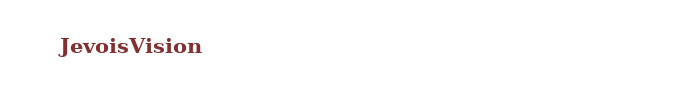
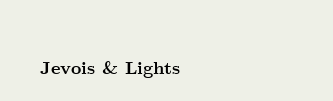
- JevoisVision
+ Jevois & Lights

